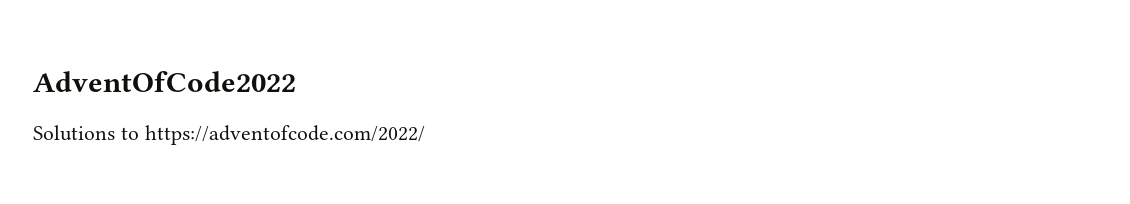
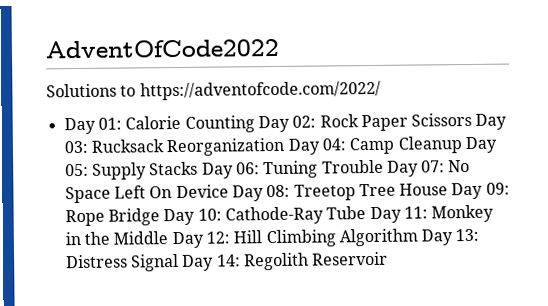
+ Day 01: Calorie Counting Day 02: Rock Paper Scissors Day 03: Rucksack Reorganization Day 04: Camp Cleanup Day 05: Supply Stacks Day 06: Tuning Trouble Day 07: No Space Left On Device Day 08: Treetop Tree House Day 09: Rope Bridge Day 10: Cathode-Ray Tube Day 11: Monkey in the Middle Day 12: Hill Climbing Algorithm Day 13: Distress Signal Day 14: Regolith Reservoir

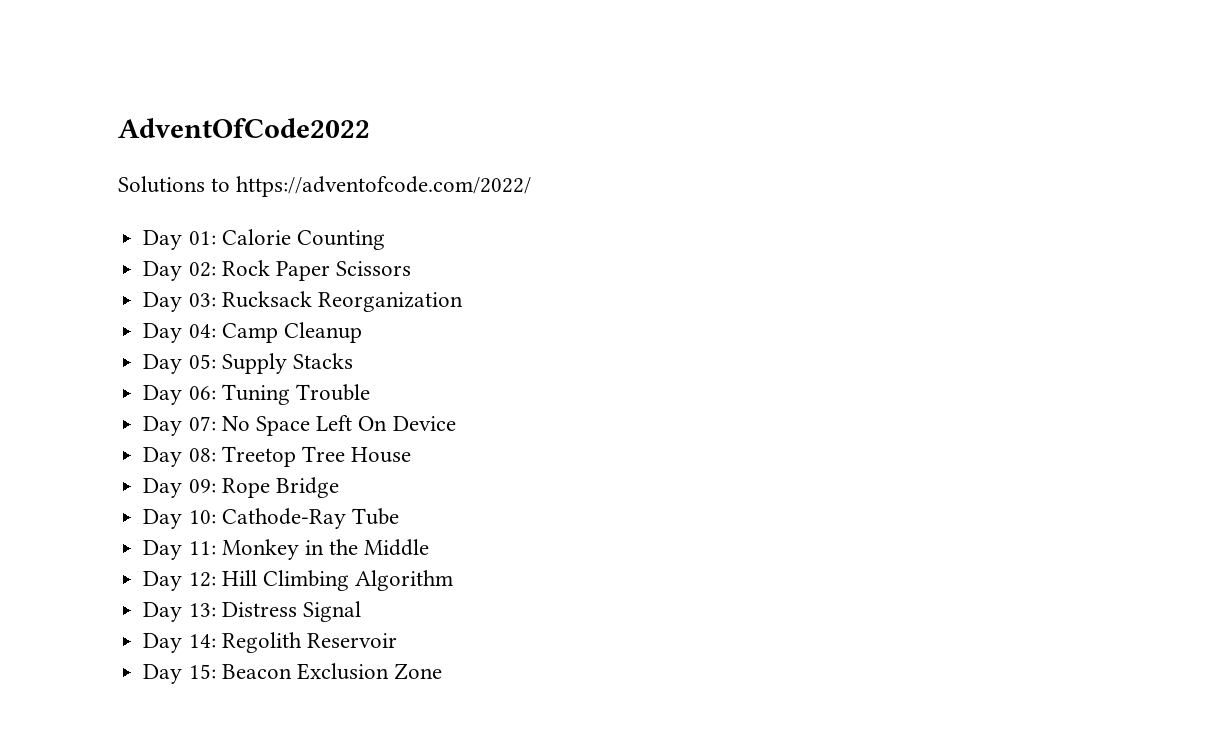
- Calorie Counting Day 02:
+ Calorie Counting
+ Day 02:
- Rock Paper Scissors Day 03:
+ Rock Paper Scissors
+ Day 03:
- Rucksack Reorganization Day 04:
+ Rucksack Reorganization
+ Day 04:
- Camp Cleanup Day 05:
+ Camp Cleanup
+ Day 05:
- Supply Stacks Day 06:
+ Supply Stacks
+ Day 06:
- Tuning Trouble Day 07:
+ Tuning Trouble
+ Day 07:
- No Space Left On Device Day 08:
+ No Space Left On Device
+ Day 08:
- Treetop Tree House Day 09:
+ Treetop Tree House
+ Day 09:
- Rope Bridge Day 10:
+ Rope Bridge
+ Day 10:
- Cathode-Ray Tube Day 11:
+ Cathode-Ray Tube
+ Day 11:
- Monkey in the Middle Day 12:
+ Monkey in the Middle
+ Day 12:
- Hill Climbing Algorithm Day 13:
+ Hill Climbing Algorithm
+ Day 13:
- Distress Signal Day 14:
+ Distress Signal
+ Day 14:
+ Day 15: Beacon Exclusion Zone

